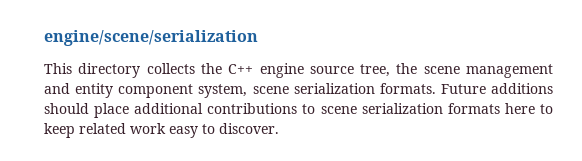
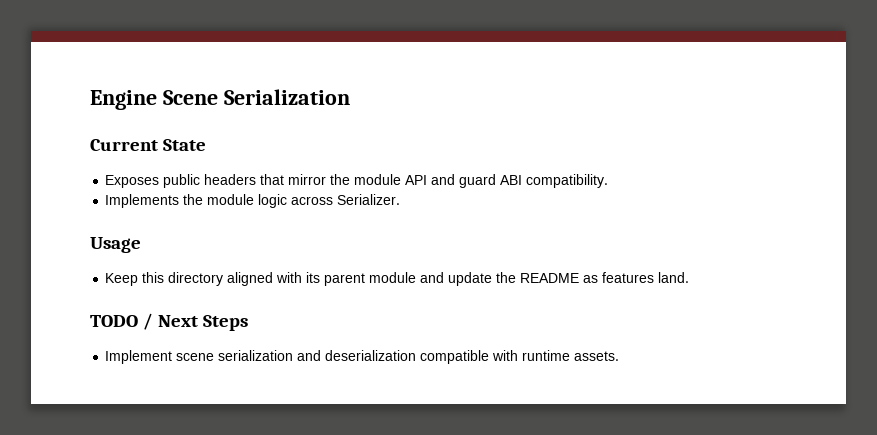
- engine/scene/serialization
- This directory collects the C++ engine source tree, the scene management and entity component system, scene serialization formats. Future additions should place additional contributions to scene serialization formats here to keep related work easy to discover.
+ Engine Scene Serialization
+ Current State
+ Exposes public headers that mirror the module API and guard ABI compatibility.
+ Implements the module logic across Serializer.
+ Usage
+ Keep this directory aligned with its parent module and update the README as features land.
+ TODO / Next Steps
+ Implement scene serialization and deserialization compatible with runtime assets.

